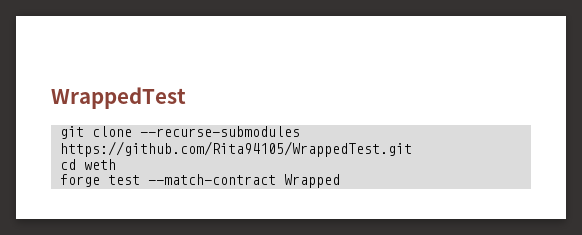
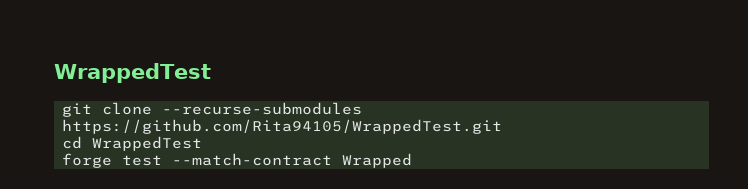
- cd weth
+ cd WrappedTest

